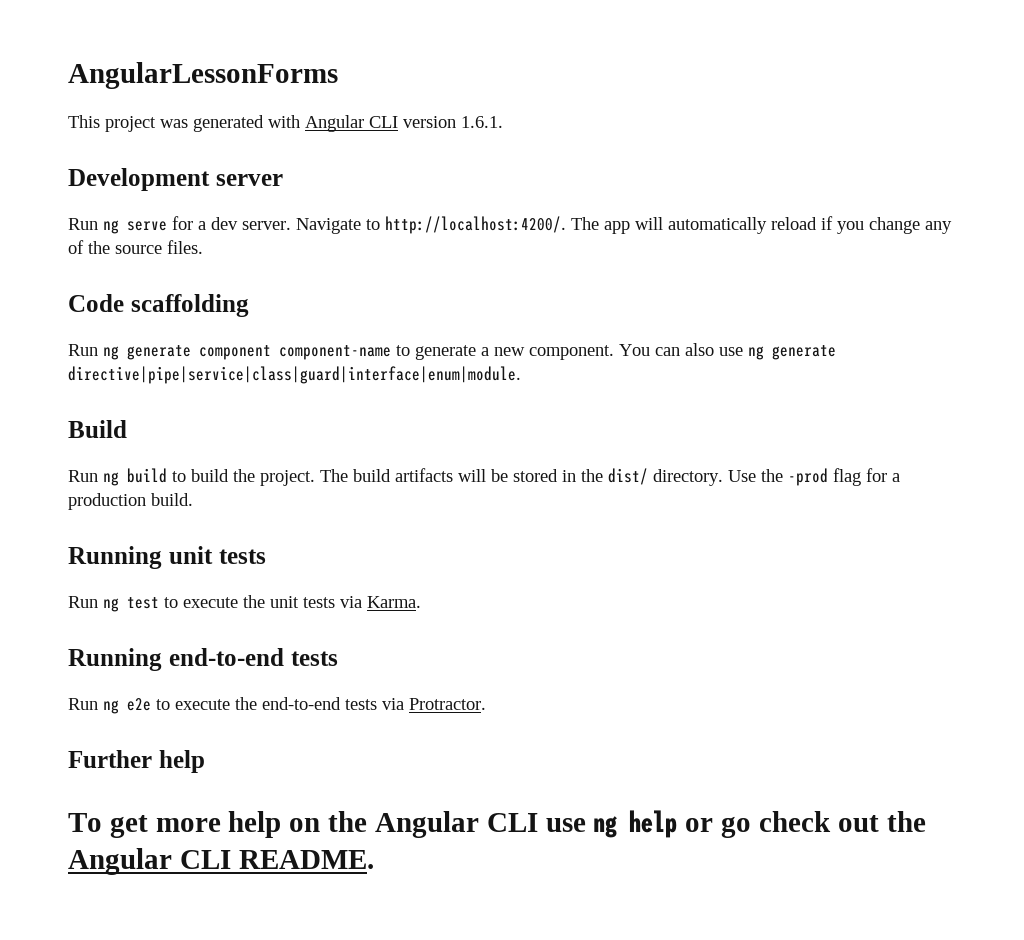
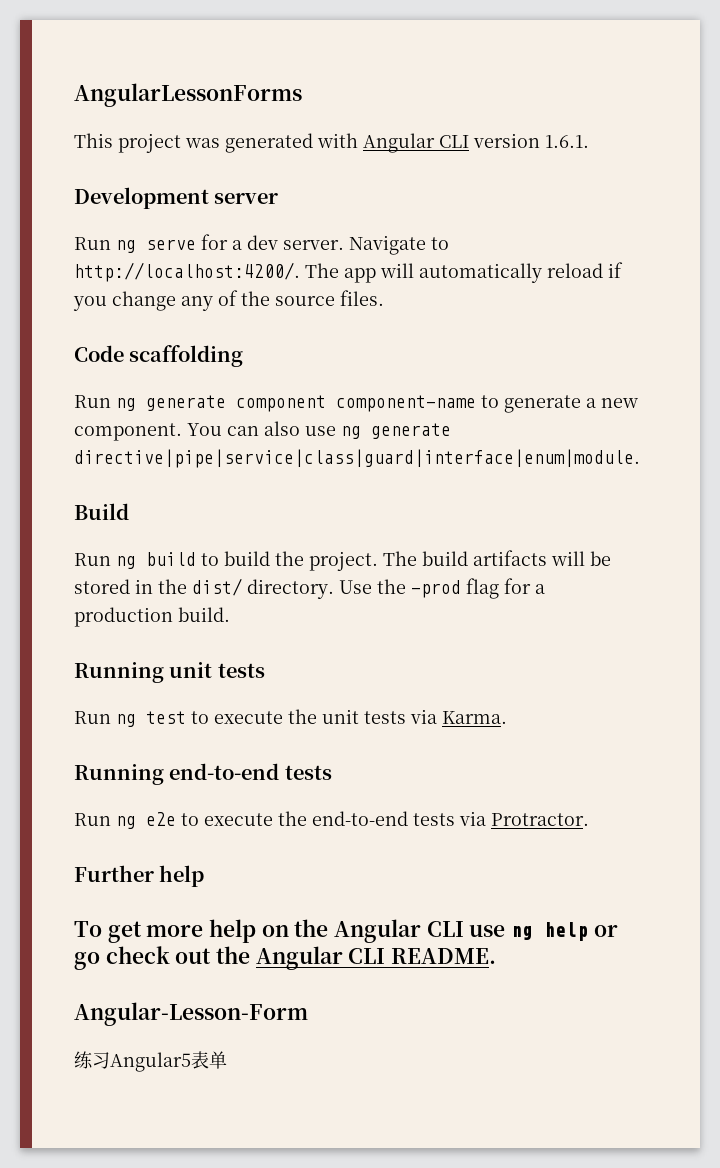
+ Angular-Lesson-Form
+ 练习Angular5表单

